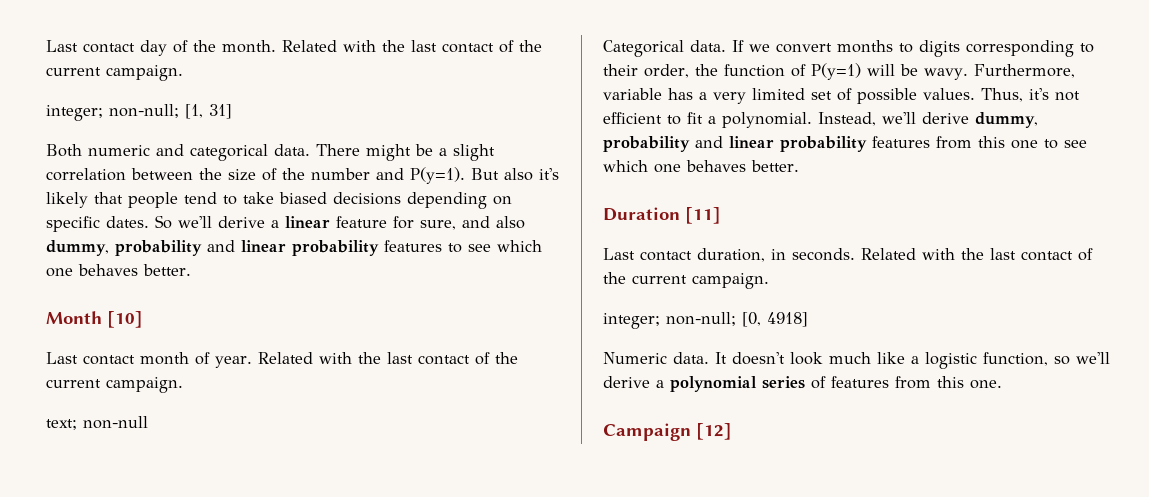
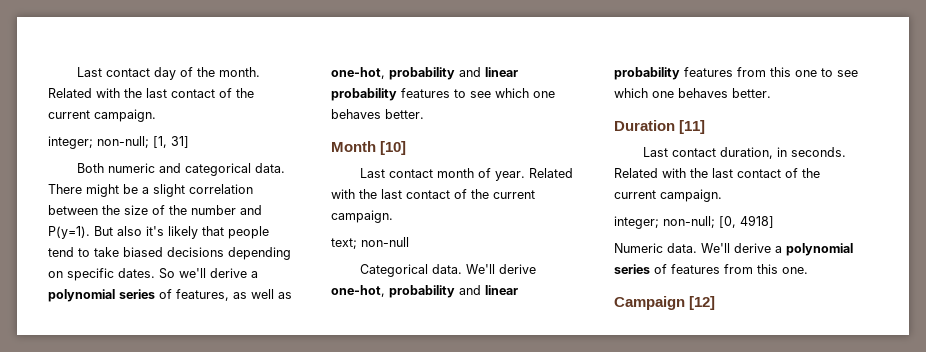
- So we'll derive a linear feature for sure, and also dummy, probability and linear probability features to see which one behaves better.
+ So we'll derive a polynomial series of features, as well as one-hot, probability and linear probability features to see which one behaves better.
- If we convert months to digits corresponding to their order, the function of P(y=1) will be wavy. Furthermore, variable has a very limited set of possible values. Thus, it's not efficient to fit a polynomial. Instead, we'll derive dummy, probability and linear probability features from this one to see which one behaves better.
+ We'll derive one-hot, probability and linear probability features from this one to see which one behaves better.
- It doesn't look much like a logistic function, so we'll derive a polynomial series of features from this one.
+ We'll derive a polynomial series of features from this one.

